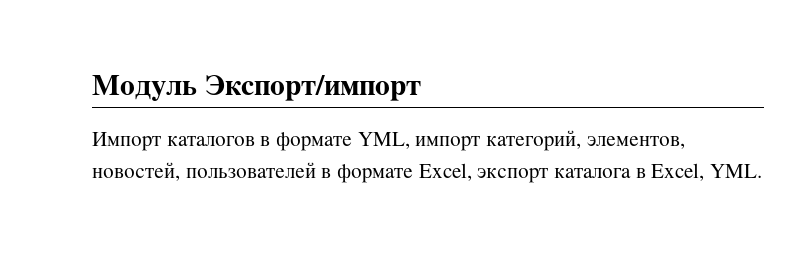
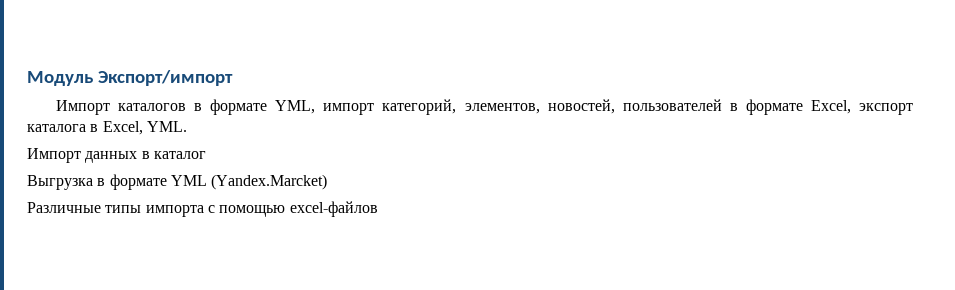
+ Импорт данных в каталог
+ Выгрузка в формате YML (Yandex.Marcket)
+ Различные типы импорта с помощью excel-файлов

